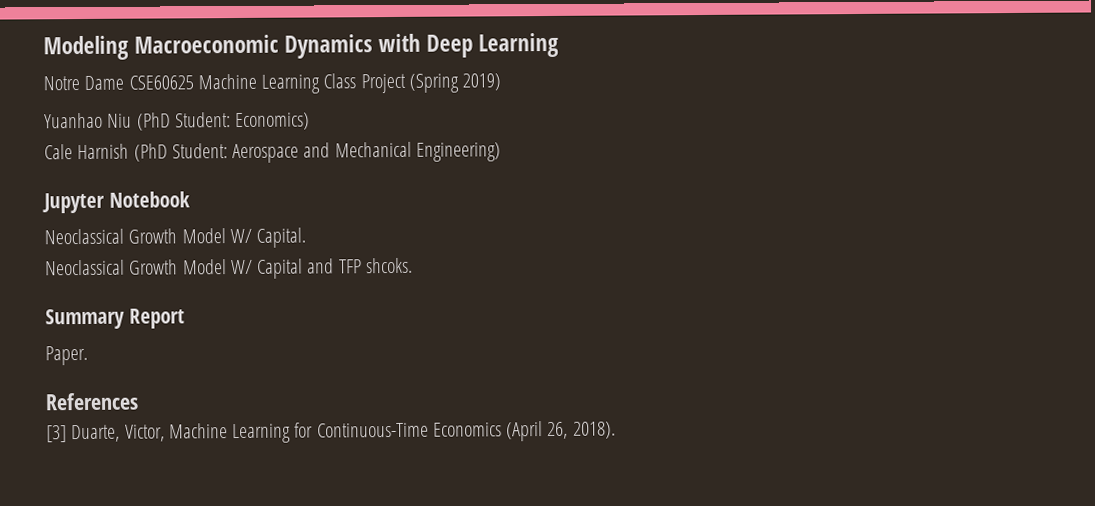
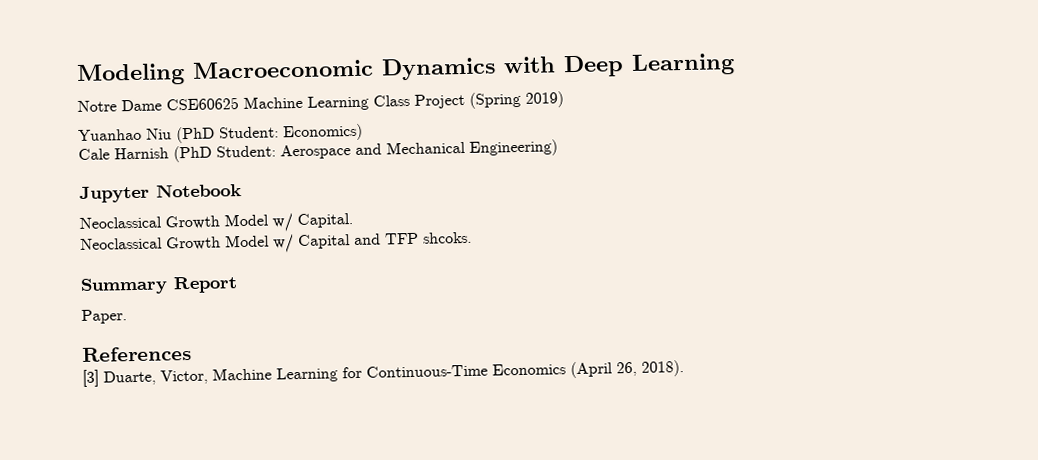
- Neoclassical Growth Model W/ Capital.
+ Neoclassical Growth Model w/ Capital.
- Neoclassical Growth Model W/ Capital and TFP shcoks.
+ Neoclassical Growth Model w/ Capital and TFP shcoks.

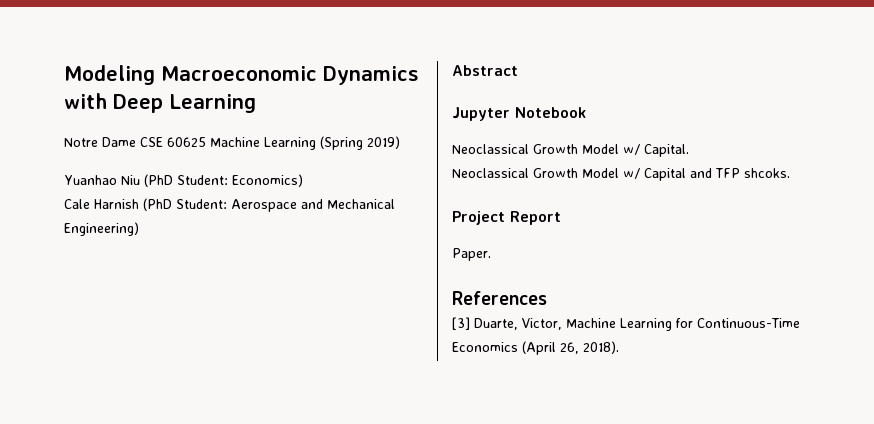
- Notre Dame CSE60625 Machine Learning Class Project (Spring 2019)
+ Notre Dame CSE 60625 Machine Learning (Spring 2019)
+ Abstract
- Summary Report
+ Project Report

